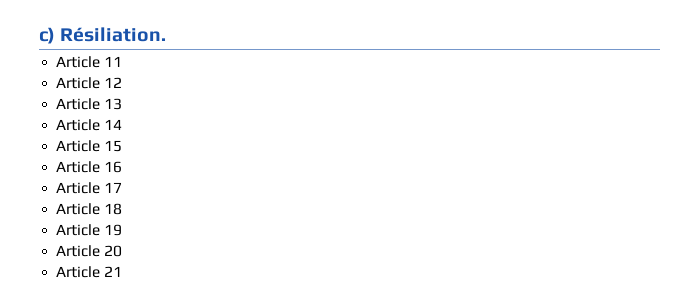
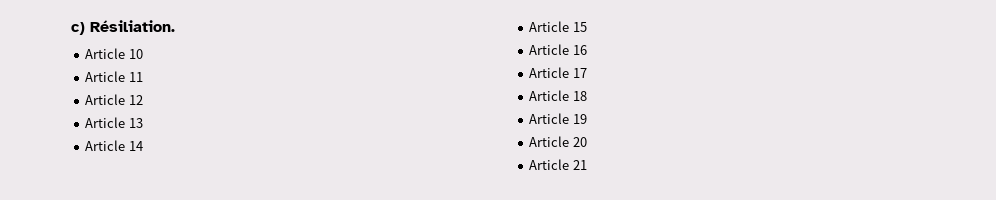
+ Article 10

